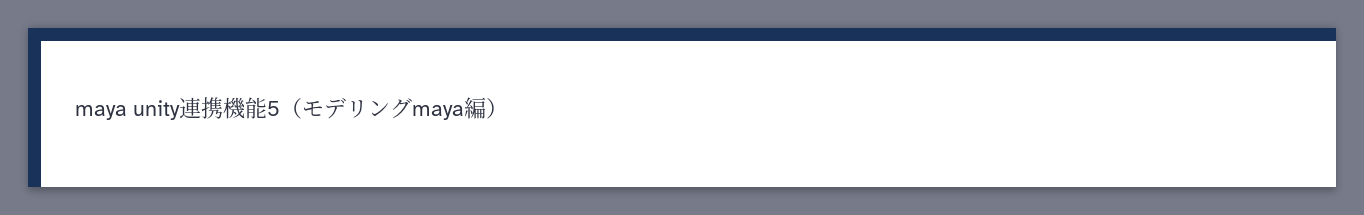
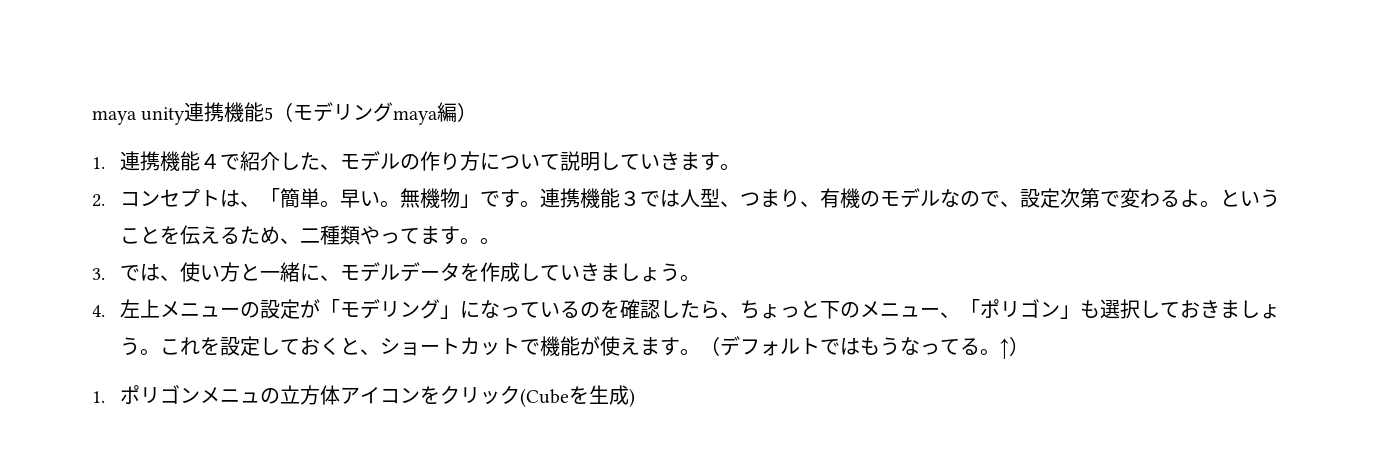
+ 1.連携機能４で紹介した、モデルの作り方について説明していきます。
+ 2.コンセプトは、「簡単。早い。無機物」です。連携機能３では人型、つまり、有機のモデルなので、設定次第で変わるよ。ということを伝えるため、二種類やってます。。
+ 3.では、使い方と一緒に、モデルデータを作成していきましょう。
+ 4.左上メニューの設定が「モデリング」になっているのを確認したら、ちょっと下のメニュー、「ポリゴン」も選択しておきましょう。これを設定しておくと、ショートカットで機能が使えます。（デフォルトではもうなってる。↑）
+ 1.ポリゴンメニュの立方体アイコンをクリック(Cubeを生成)

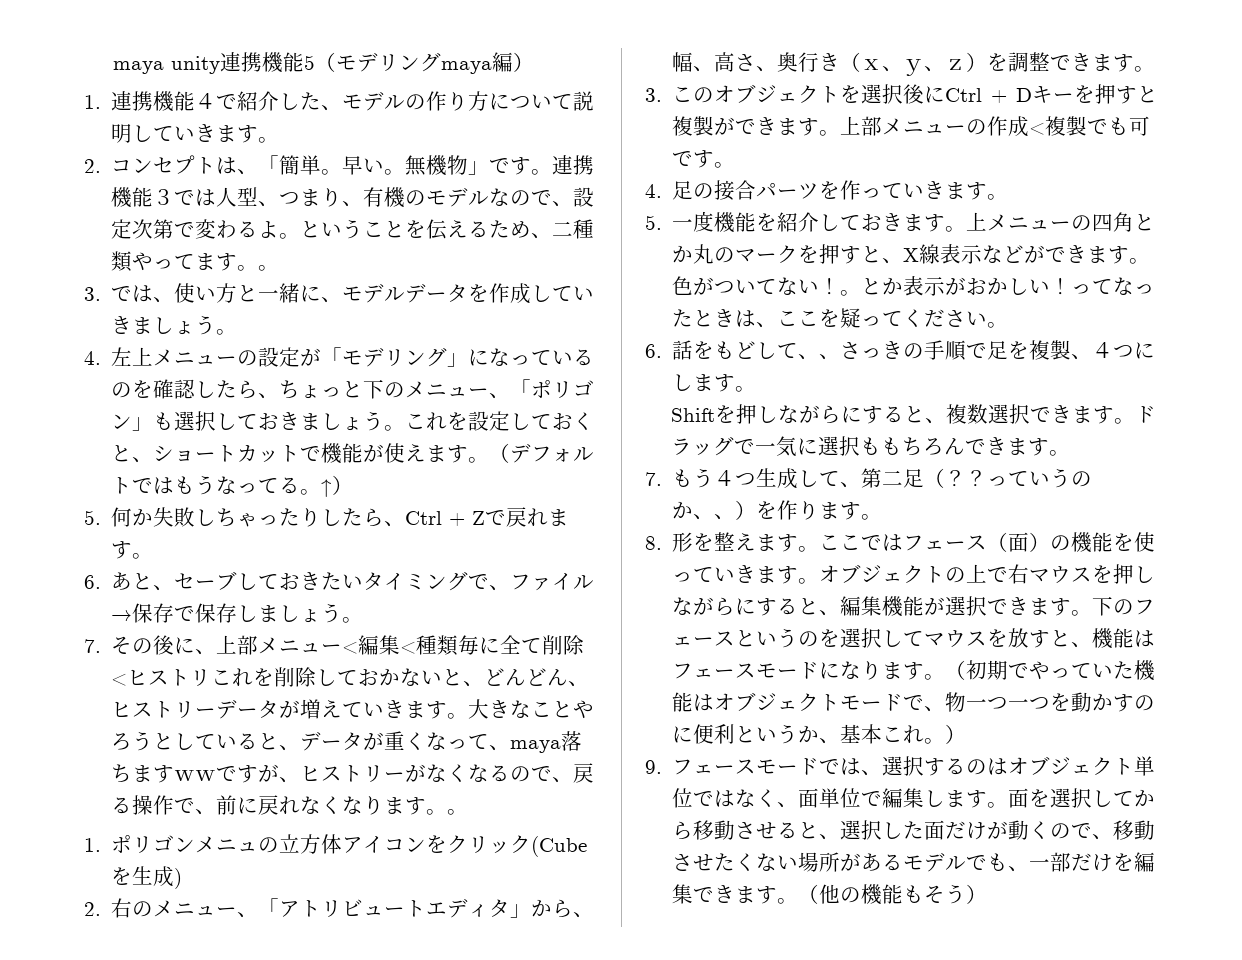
+ 5.何か失敗しちゃったりしたら、Ctrl + Zで戻れます。
+ 6.あと、セーブしておきたいタイミングで、ファイル→保存で保存しましょう。
+ 7.その後に、上部メニュー<編集<種類毎に全て削除<ヒストリこれを削除しておかないと、どんどん、ヒストリーデータが増えていきます。大きなことやろうとしていると、データが重くなって、maya落ちますｗｗですが、ヒストリーがなくなるので、戻る操作で、前に戻れなくなります。。
+ 2.右のメニュー、「アトリビュートエディタ」から、幅、高さ、奥行き（ｘ、ｙ、ｚ）を調整できます。
+ 3.このオブジェクトを選択後にCtrl + Dキーを押すと複製ができます。上部メニューの作成<複製でも可です。
+ 4.足の接合パーツを作っていきます。
+ 5.一度機能を紹介しておきます。上メニューの四角とか丸のマークを押すと、X線表示などができます。色がついてない！。とか表示がおかしい！ってなったときは、ここを疑ってください。
+ 6.話をもどして、、さっきの手順で足を複製、４つにします。
+ Shiftを押しながらにすると、複数選択できます。ドラッグで一気に選択ももちろんできます。
+ 7.もう４つ生成して、第二足（？？っていうのか、、）を作ります。
+ 8.形を整えます。ここではフェース（面）の機能を使っていきます。オブジェクトの上で右マウスを押しながらにすると、編集機能が選択できます。下のフェースというのを選択してマウスを放すと、機能はフェースモードになります。（初期でやっていた機能はオブジェクトモードで、物一つ一つを動かすのに便利というか、基本これ。）
+ 9.フェースモードでは、選択するのはオブジェクト単位ではなく、面単位で編集します。面を選択してから移動させると、選択した面だけが動くので、移動させたくない場所があるモデルでも、一部だけを編集できます。（他の機能もそう）

